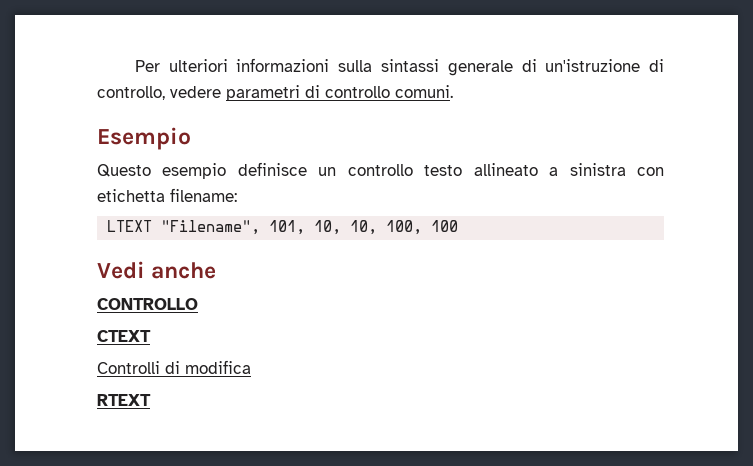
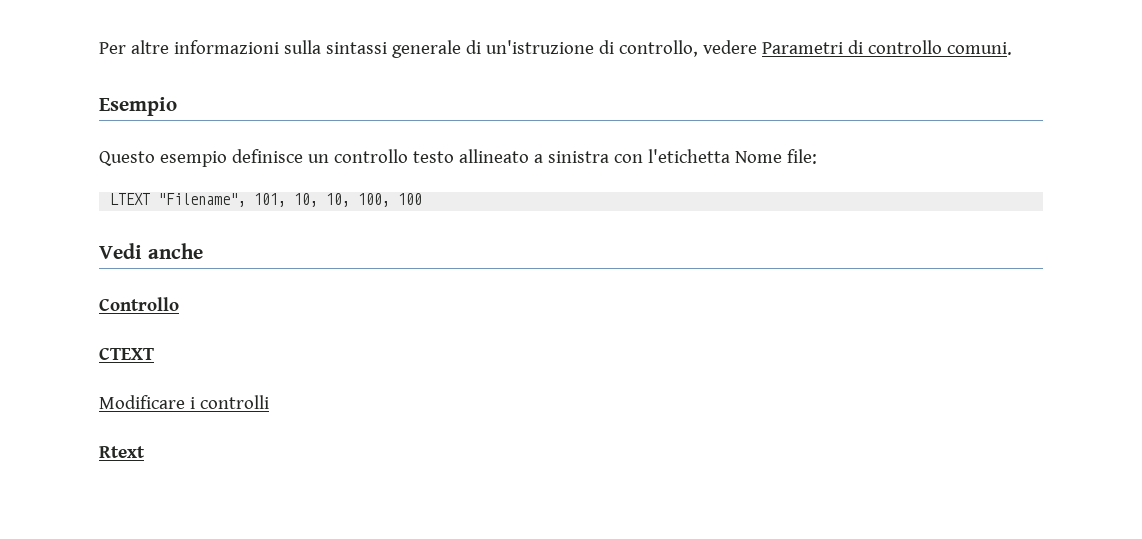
- Per ulteriori informazioni sulla sintassi generale di un'istruzione di controllo, vedere parametri di controllo comuni.
+ Per altre informazioni sulla sintassi generale di un'istruzione di controllo, vedere Parametri di controllo comuni.
- Questo esempio definisce un controllo testo allineato a sinistra con etichetta filename:
+ Questo esempio definisce un controllo testo allineato a sinistra con l'etichetta Nome file:
- CONTROLLO
+ Controllo
- Controlli di modifica
- RTEXT
+ Modificare i controlli
+ Rtext

